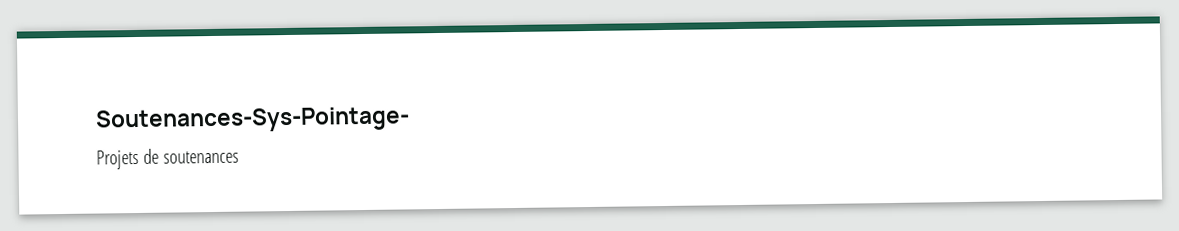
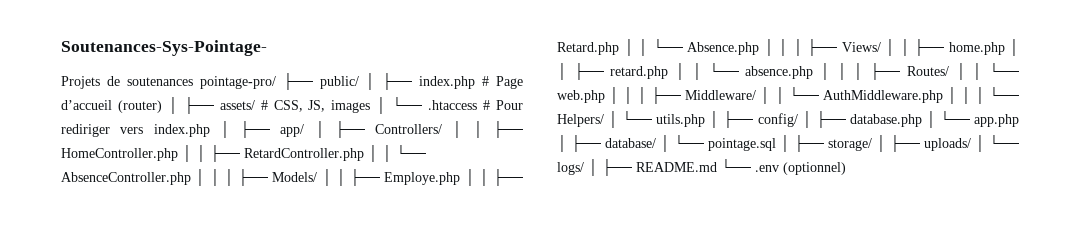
- Projets de soutenances
+ Projets de soutenances pointage-pro/ ├── public/ │ ├── index.php # Page d’accueil (router) │ ├── assets/ # CSS, JS, images │ └── .htaccess # Pour rediriger vers index.php │ ├── app/ │ ├── Controllers/ │ │ ├── HomeController.php │ │ ├── RetardController.php │ │ └── AbsenceController.php │ │ │ ├── Models/ │ │ ├── Employe.php │ │ ├── Retard.php │ │ └── Absence.php │ │ │ ├── Views/ │ │ ├── home.php │ │ ├── retard.php │ │ └── absence.php │ │ │ ├── Routes/ │ │ └── web.php │ │ │ ├── Middleware/ │ │ └── AuthMiddleware.php │ │ │ └── Helpers/ │ └── utils.php │ ├── config/ │ ├── database.php │ └── app.php │ ├── database/ │ └── pointage.sql │ ├── storage/ │ ├── uploads/ │ └── logs/ │ ├── README.md └── .env (optionnel)

